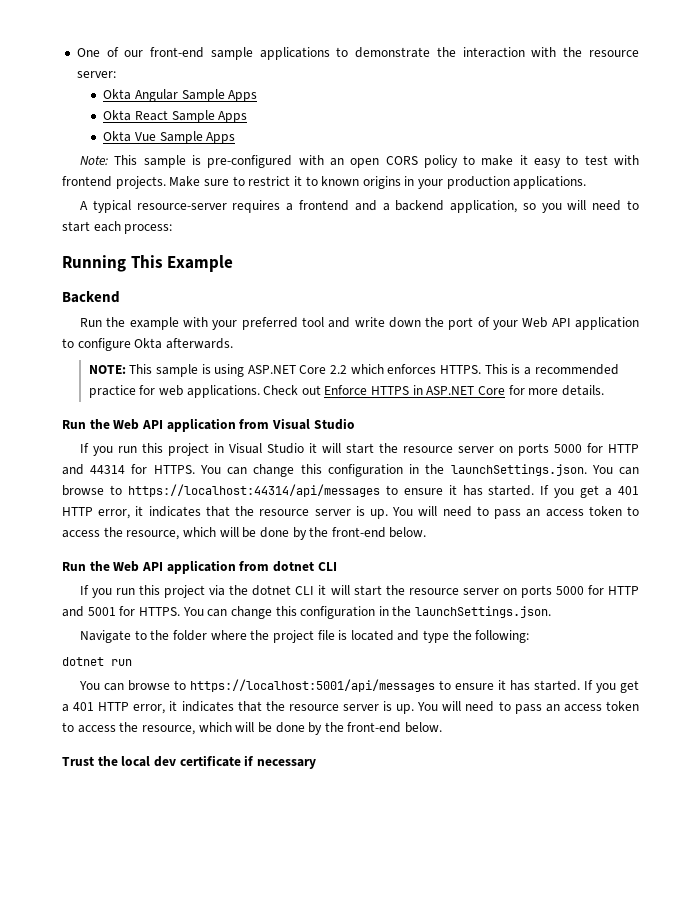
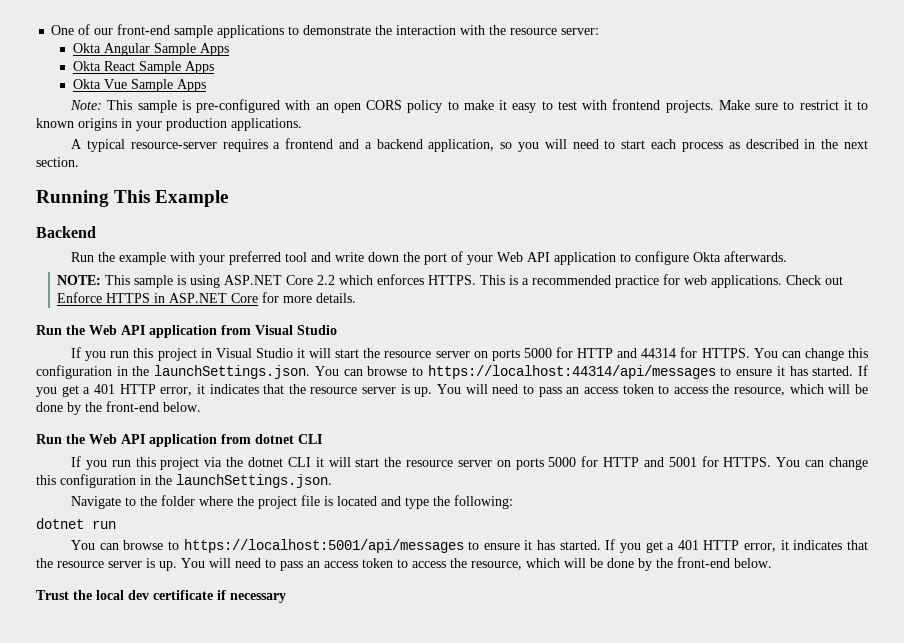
- A typical resource-server requires a frontend and a backend application, so you will need to start each process:
+ A typical resource-server requires a frontend and a backend application, so you will need to start each process as described in the next section.

